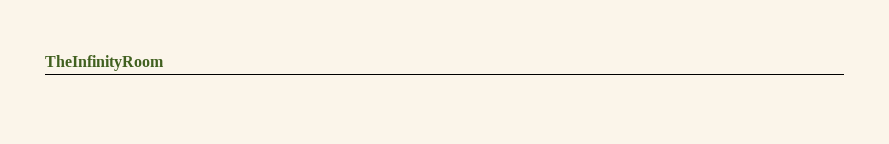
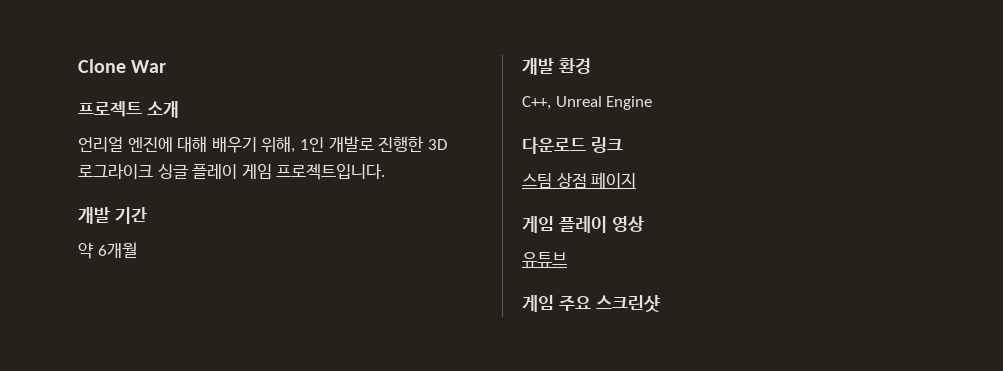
- TheInfinityRoom
+ Clone War
+ 프로젝트 소개
+ 언리얼 엔진에 대해 배우기 위해, 1인 개발로 진행한 3D 로그라이크 싱글 플레이 게임 프로젝트입니다.
+ 개발 기간
+ 약 6개월
+ 개발 환경
+ C++, Unreal Engine
+ 다운로드 링크
+ 스팀 상점 페이지
+ 게임 플레이 영상
+ 유튜브
+ 게임 주요 스크린샷

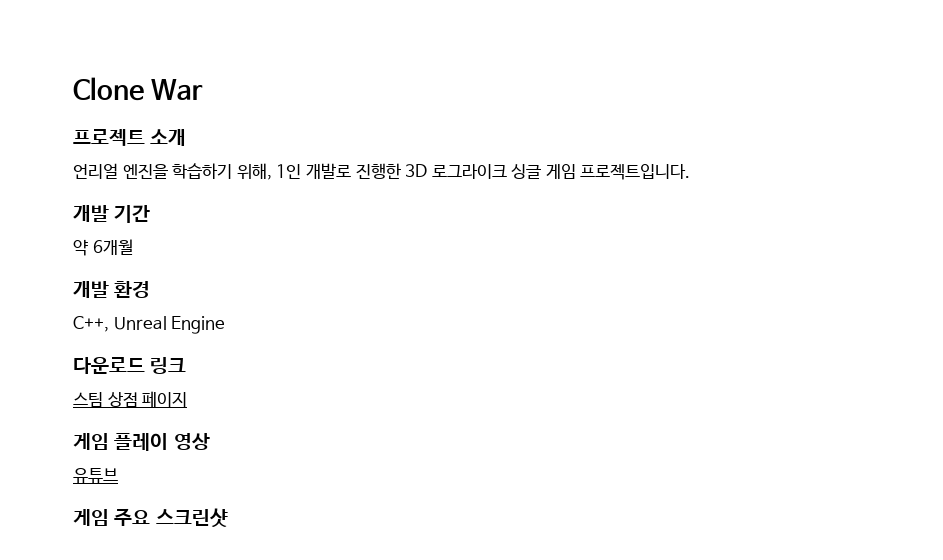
- 언리얼 엔진에 대해 배우기 위해, 1인 개발로 진행한 3D 로그라이크 싱글 플레이 게임 프로젝트입니다.
+ 언리얼 엔진을 학습하기 위해, 1인 개발로 진행한 3D 로그라이크 싱글 게임 프로젝트입니다.

